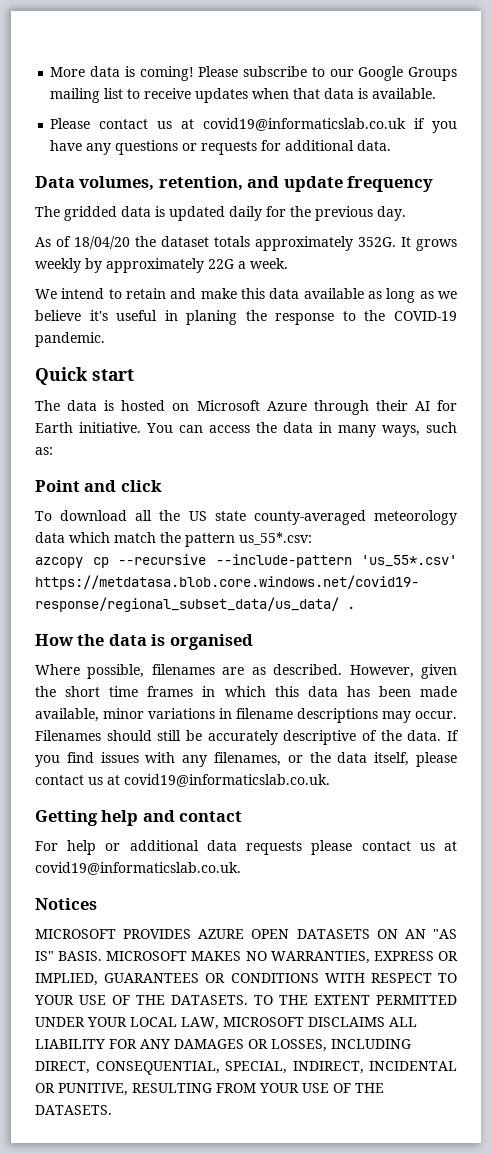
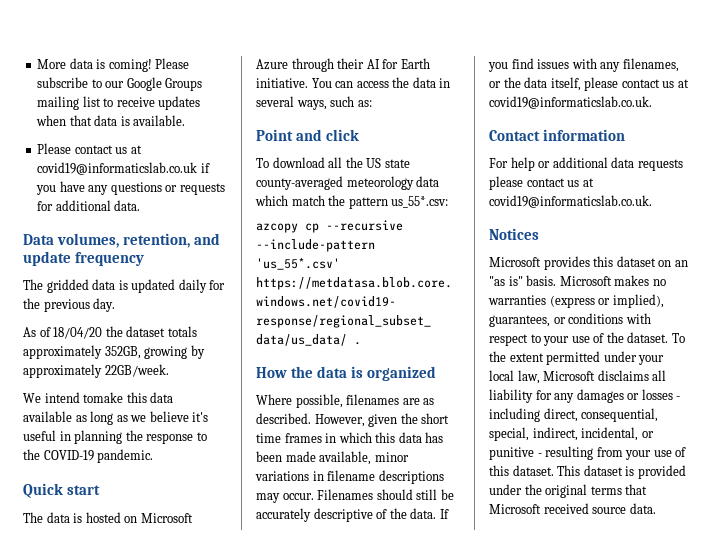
- As of 18/04/20 the dataset totals approximately 352G. It grows weekly by approximately 22G a week.
- We intend to retain and make this data available as long as we believe it's useful in planing the response to the COVID-19 pandemic.
+ As of 18/04/20 the dataset totals approximately 352GB, growing by approximately 22GB/week.
+ We intend tomake this data available as long as we believe it's useful in planning the response to the COVID-19 pandemic.
- You can access the data in many ways, such as:
+ You can access the data in several ways, such as:
- How the data is organised
+ How the data is organized
- Getting help and contact
+ Contact information
- MICROSOFT PROVIDES AZURE OPEN DATASETS ON AN "AS IS" BASIS. MICROSOFT MAKES NO WARRANTIES, EXPRESS OR IMPLIED, GUARANTEES OR CONDITIONS WITH RESPECT TO YOUR USE OF THE DATASETS. TO THE EXTENT PERMITTED UNDER YOUR LOCAL LAW, MICROSOFT DISCLAIMS ALL LIABILITY FOR ANY DAMAGES OR LOSSES, INCLUDING DIRECT, CONSEQUENTIAL, SPECIAL, INDIRECT, INCIDENTAL OR PUNITIVE, RESULTING FROM YOUR USE OF THE DATASETS.
+ Microsoft provides this dataset on an "as is" basis. Microsoft makes no warranties (express or implied), guarantees, or conditions with respect to your use of the dataset. To the extent permitted under your local law, Microsoft disclaims all liability for any damages or losses - including direct, consequential, special, indirect, incidental, or punitive - resulting from your use of this dataset. This dataset is provided under the original terms that Microsoft received source data.

